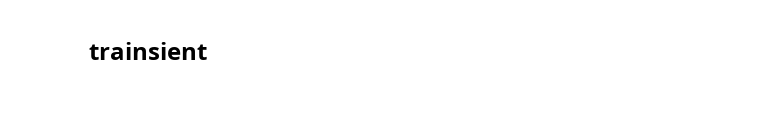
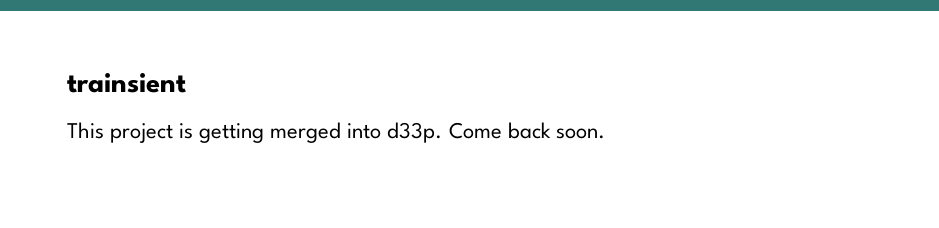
+ This project is getting merged into d33p. Come back soon.

